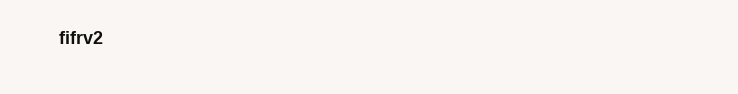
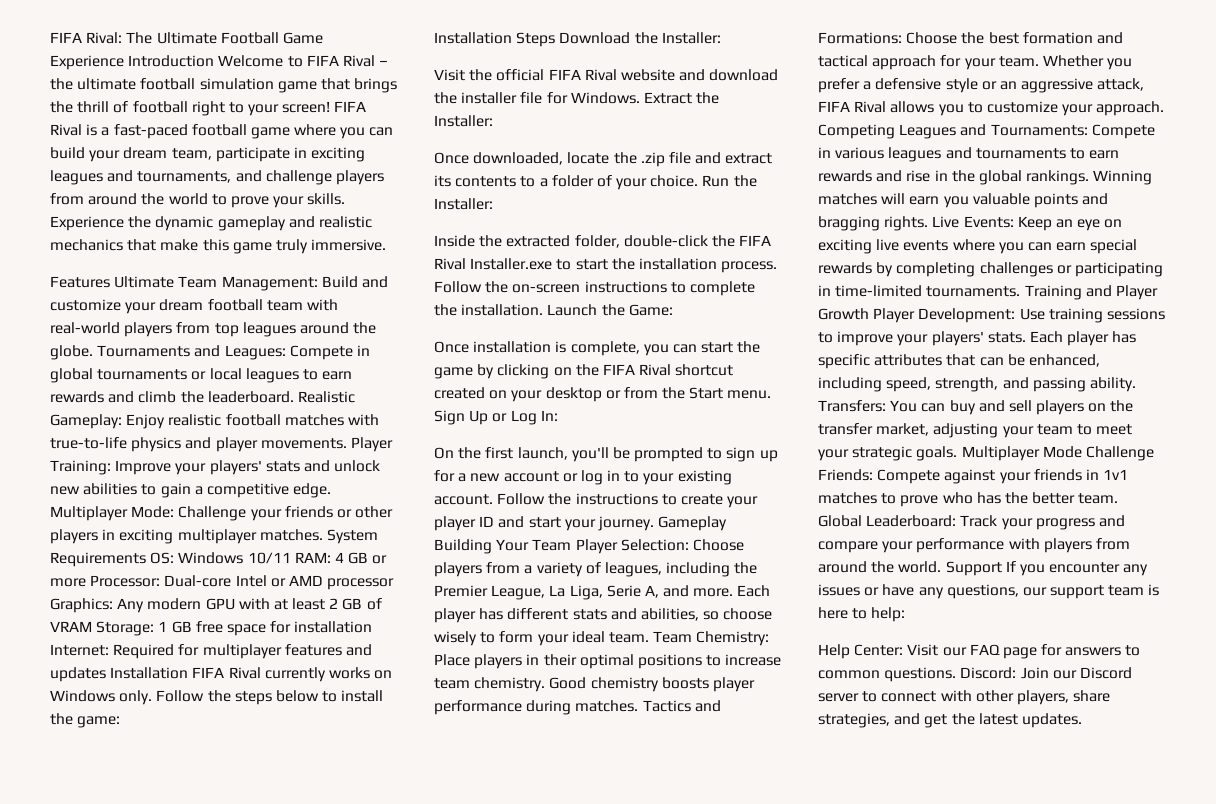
- fifrv2
+ FIFA Rival: The Ultimate Football Game Experience Introduction Welcome to FIFA Rival – the ultimate football simulation game that brings the thrill of football right to your screen! FIFA Rival is a fast-paced football game where you can build your dream team, participate in exciting leagues and tournaments, and challenge players from around the world to prove your skills. Experience the dynamic gameplay and realistic mechanics that make this game truly immersive.
+ Features Ultimate Team Management: Build and customize your dream football team with real-world players from top leagues around the globe. Tournaments and Leagues: Compete in global tournaments or local leagues to earn rewards and climb the leaderboard. Realistic Gameplay: Enjoy realistic football matches with true-to-life physics and player movements. Player Training: Improve your players' stats and unlock new abilities to gain a competitive edge. Multiplayer Mode: Challenge your friends or other players in exciting multiplayer matches. System Requirements OS: Windows 10/11 RAM: 4 GB or more Processor: Dual-core Intel or AMD processor Graphics: Any modern GPU with at least 2 GB of VRAM Storage: 1 GB free space for installation Internet: Required for multiplayer features and updates Installation FIFA Rival currently works on Windows only. Follow the steps below to install the game:
+ Installation Steps Download the Installer:
+ Visit the official FIFA Rival website and download the installer file for Windows. Extract the Installer:
+ Once downloaded, locate the .zip file and extract its contents to a folder of your choice. Run the Installer:
+ Inside the extracted folder, double-click the FIFA Rival Installer.exe to start the installation process. Follow the on-screen instructions to complete the installation. Launch the Game:
+ Once installation is complete, you can start the game by clicking on the FIFA Rival shortcut created on your desktop or from the Start menu. Sign Up or Log In:
+ On the first launch, you'll be prompted to sign up for a new account or log in to your existing account. Follow the instructions to create your player ID and start your journey. Gameplay Building Your Team Player Selection: Choose players from a variety of leagues, including the Premier League, La Liga, Serie A, and more. Each player has different stats and abilities, so choose wisely to form your ideal team. Team Chemistry: Place players in their optimal positions to increase team chemistry. Good chemistry boosts player performance during matches. Tactics and Formations: Choose the best formation and tactical approach for your team. Whether you prefer a defensive style or an aggressive attack, FIFA Rival allows you to customize your approach. Competing Leagues and Tournaments: Compete in various leagues and tournaments to earn rewards and rise in the global rankings. Winning matches will earn you valuable points and bragging rights. Live Events: Keep an eye on exciting live events where you can earn special rewards by completing challenges or participating in time-limited tournaments. Training and Player Growth Player Development: Use training sessions to improve your players' stats. Each player has specific attributes that can be enhanced, including speed, strength, and passing ability. Transfers: You can buy and sell players on the transfer market, adjusting your team to meet your strategic goals. Multiplayer Mode Challenge Friends: Compete against your friends in 1v1 matches to prove who has the better team. Global Leaderboard: Track your progress and compare your performance with players from around the world. Support If you encounter any issues or have any questions, our support team is here to help:
+ Help Center: Visit our FAQ page for answers to common questions. Discord: Join our Discord server to connect with other players, share strategies, and get the latest updates.

